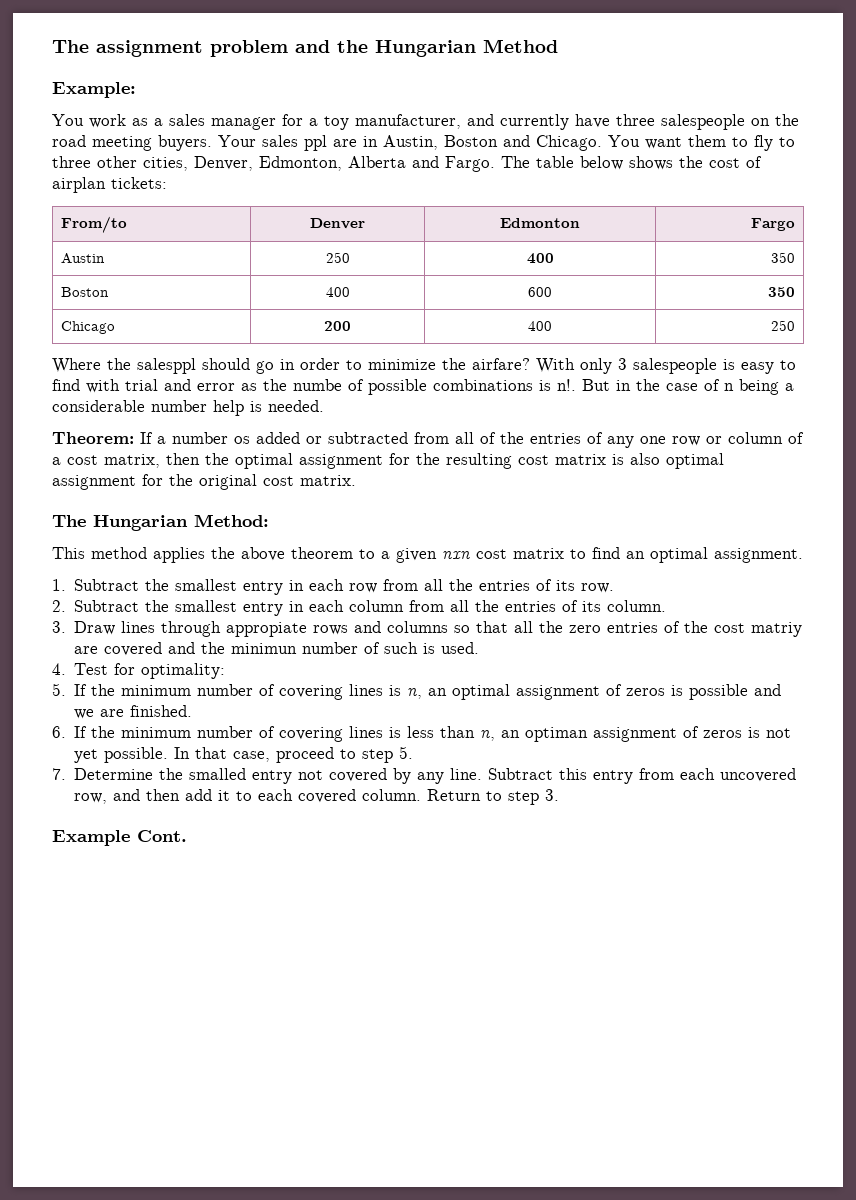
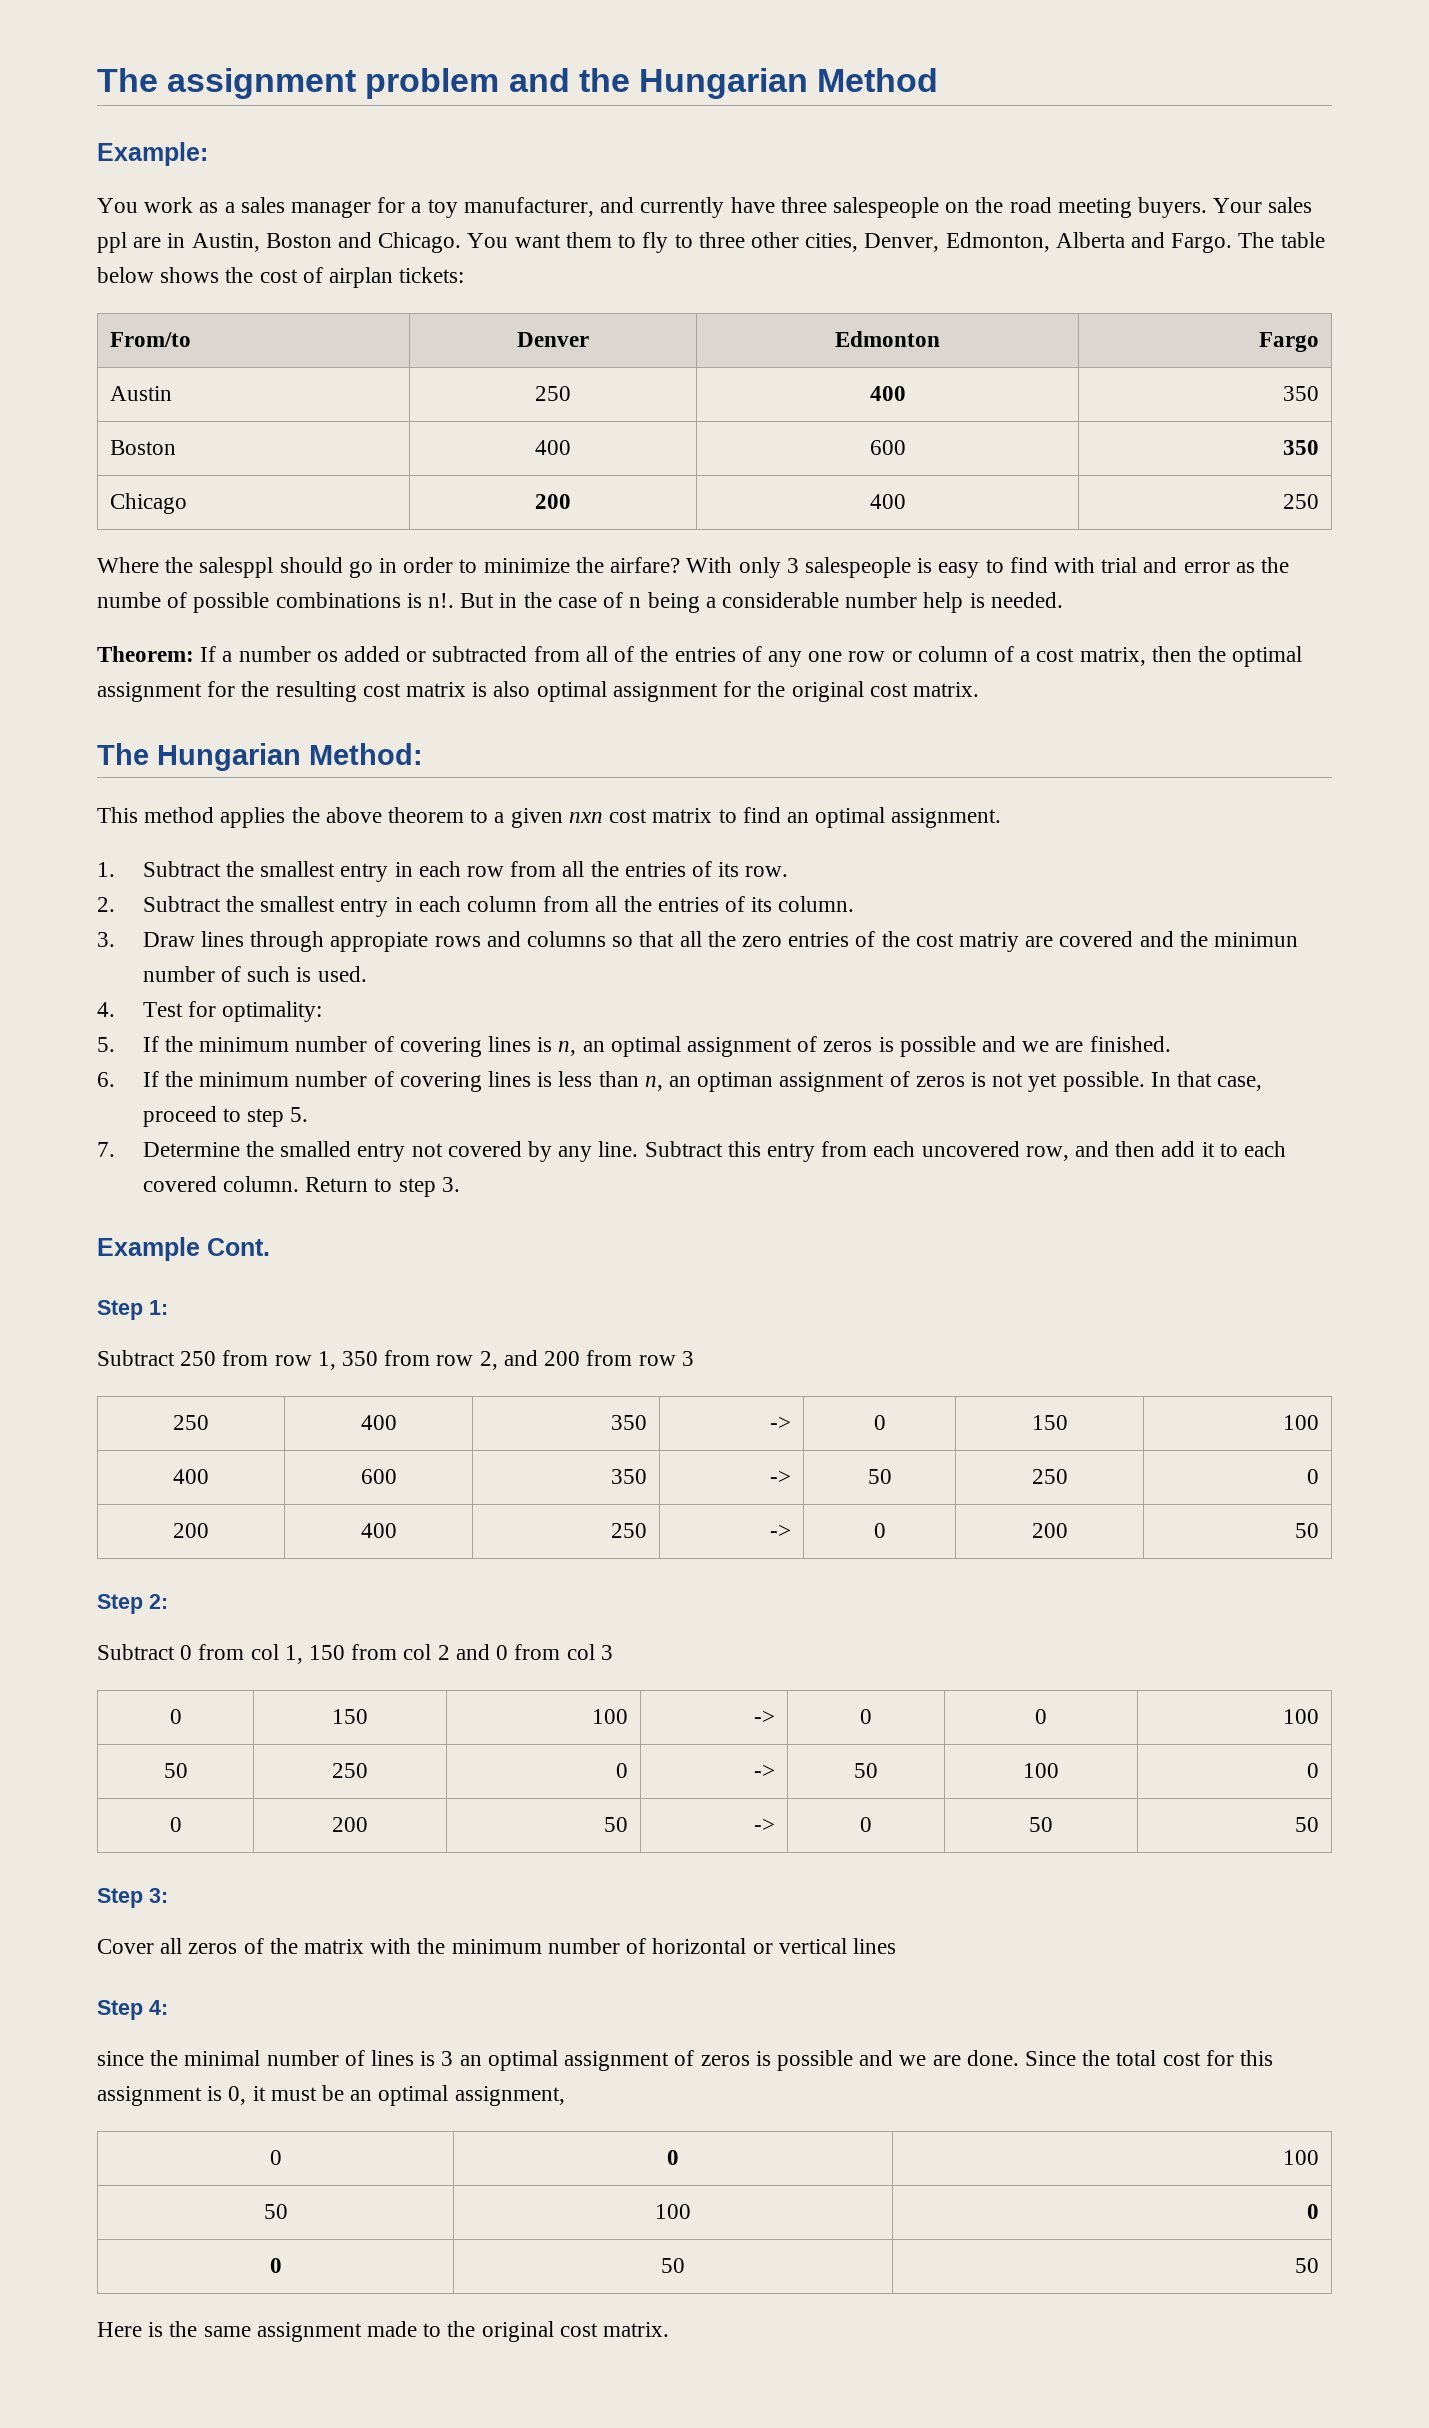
+ Step 1:
+ Subtract 250 from row 1, 350 from row 2, and 200 from row 3
+ 250 | 400 | 350 | -> | 0 | 150 | 100
+ 400 | 600 | 350 | -> | 50 | 250 | 0
+ 200 | 400 | 250 | -> | 0 | 200 | 50
+ Step 2:
+ Subtract 0 from col 1, 150 from col 2 and 0 from col 3
+ 0 | 150 | 100 | -> | 0 | 0 | 100
+ 50 | 250 | 0 | -> | 50 | 100 | 0
+ 0 | 200 | 50 | -> | 0 | 50 | 50
+ Step 3:
+ Cover all zeros of the matrix with the minimum number of horizontal or vertical lines
+ Step 4:
+ since the minimal number of lines is 3 an optimal assignment of zeros is possible and we are done. Since the total cost for this assignment is 0, it must be an optimal assignment,
+ 0 | 0 | 100
+ 50 | 100 | 0
+ 0 | 50 | 50
+ Here is the same assignment made to the original cost matrix.

